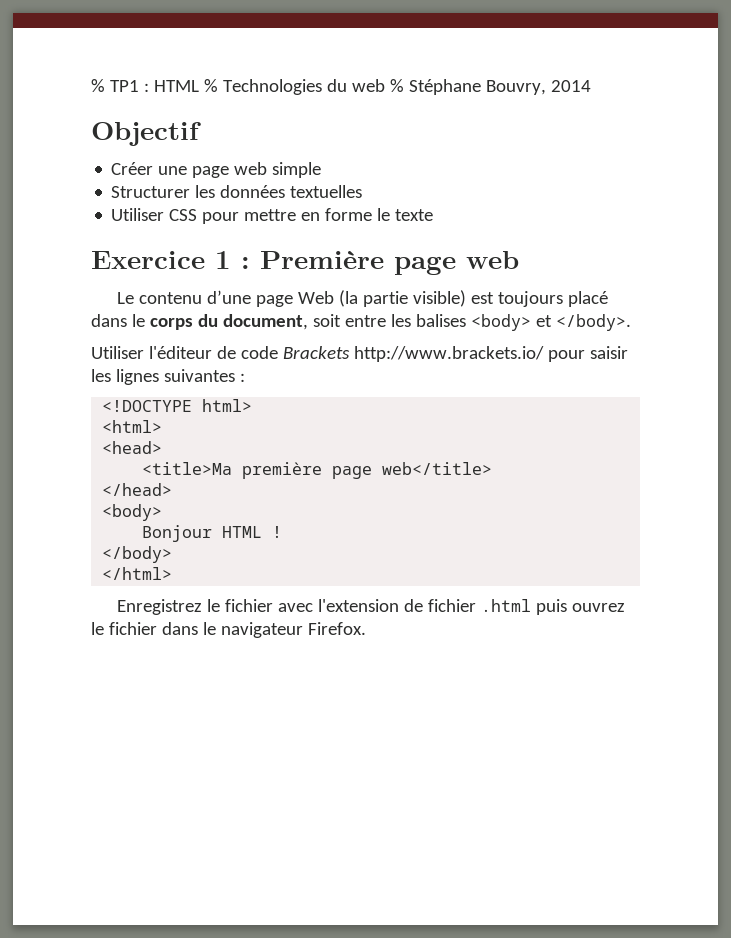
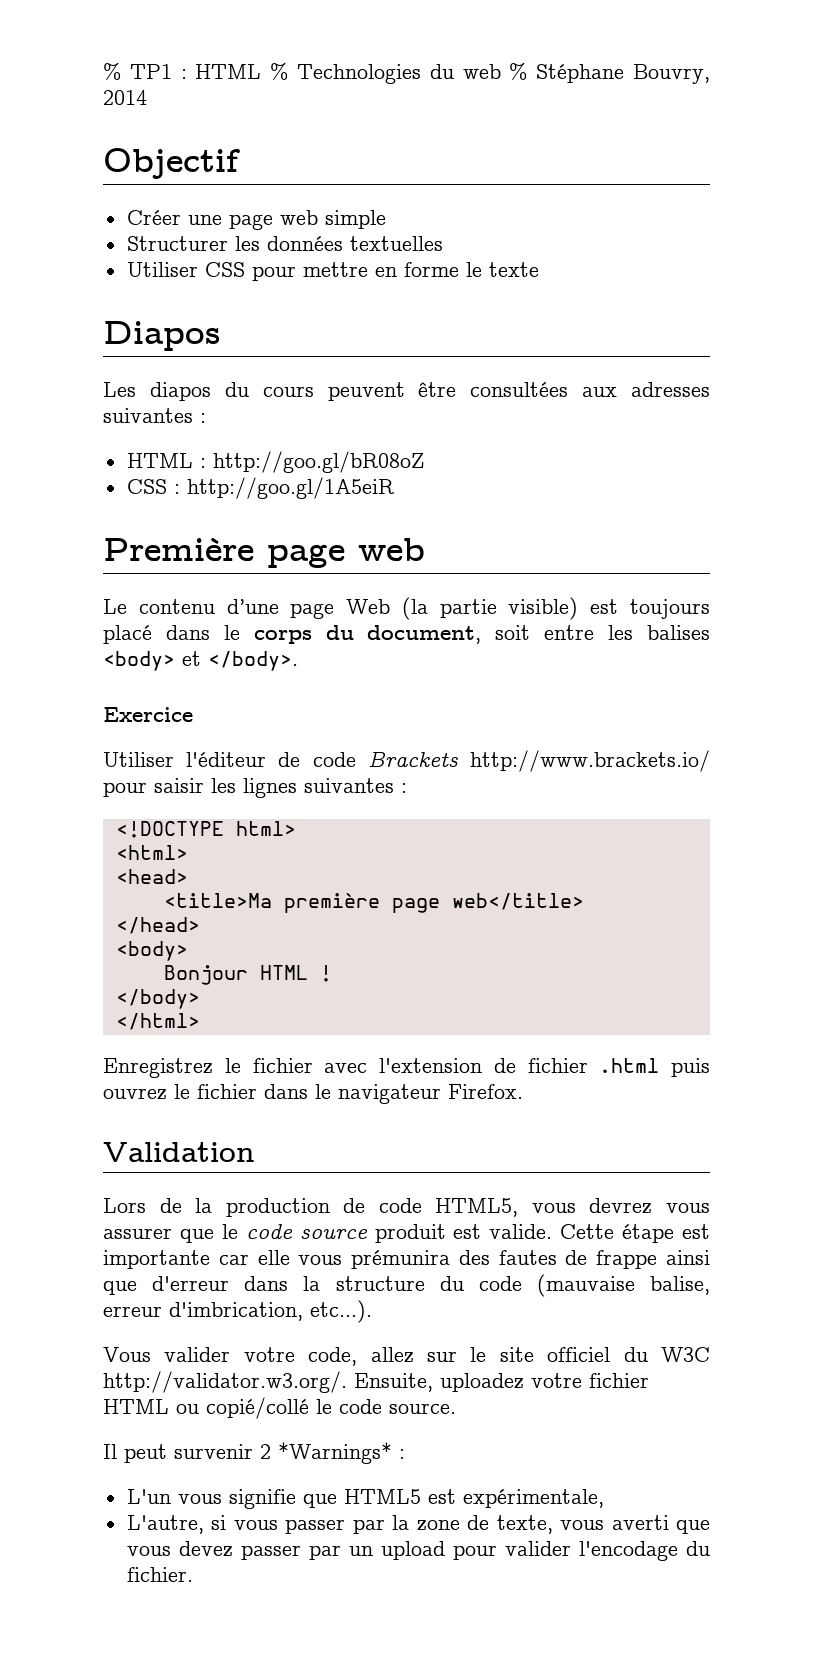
- Exercice 1 : Première page web
+ Diapos
+ Les diapos du cours peuvent être consultées aux adresses suivantes :
+ HTML : http://goo.gl/bR08oZ
+ CSS : http://goo.gl/1A5eiR
+ Première page web
+ Exercice
+ Validation
+ Lors de la production de code HTML5, vous devrez vous assurer que le code source produit est valide. Cette étape est importante car elle vous prémunira des fautes de frappe ainsi que d'erreur dans la structure du code (mauvaise balise, erreur d'imbrication, etc...).
+ Vous valider votre code, allez sur le site officiel du W3C http://validator.w3.org/. Ensuite, uploadez votre fichier HTML ou copié/collé le code source.
+ Il peut survenir 2 *Warnings* :
+ L'un vous signifie que HTML5 est expérimentale,
+ L'autre, si vous passer par la zone de texte, vous averti que vous devez passer par un upload pour valider l'encodage du fichier.

